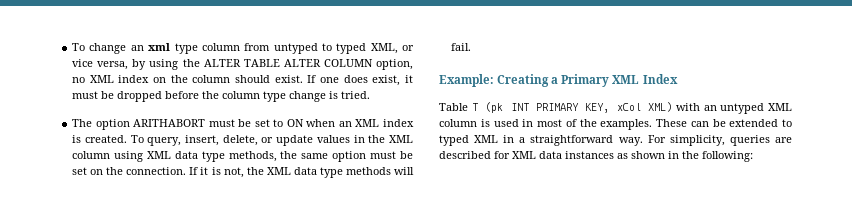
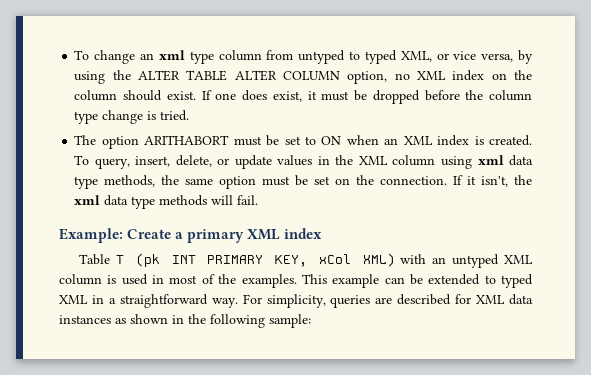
- To query, insert, delete, or update values in the XML column using XML data type methods, the same option must be set on the connection.
+ To query, insert, delete, or update values in the XML column using xml data type methods, the same option must be set on the connection.
- If it is not, the XML data type methods will fail.
+ If it isn't, the xml data type methods will fail.
- Example: Creating a Primary XML Index
+ Example: Create a primary XML index
- These can be extended to typed XML in a straightforward way.
+ This example can be extended to typed XML in a straightforward way.
- For simplicity, queries are described for XML data instances as shown in the following:
+ For simplicity, queries are described for XML data instances as shown in the following sample:

